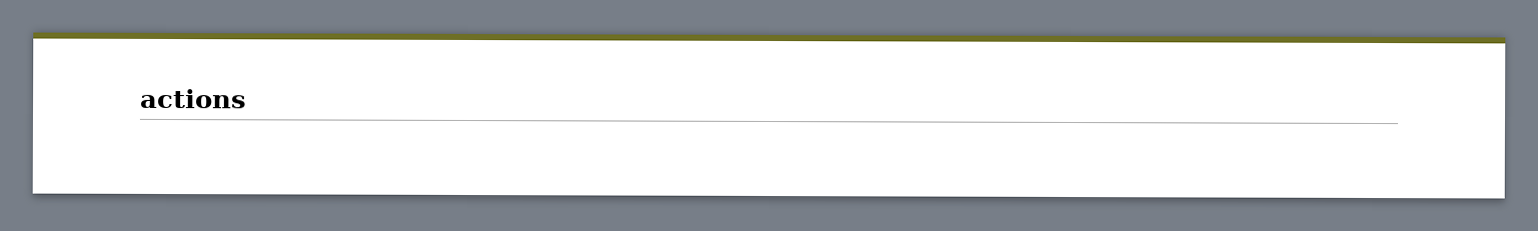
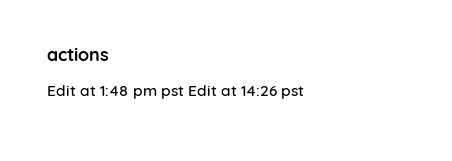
+ Edit at 1:48 pm pst Edit at 14:26 pst

